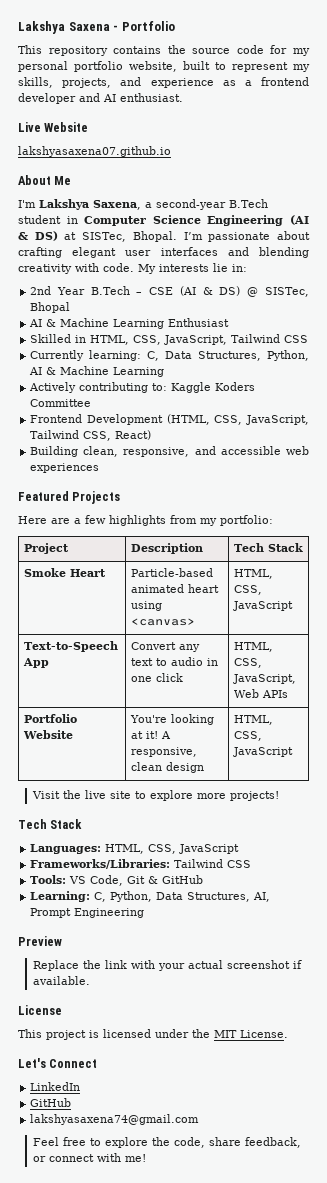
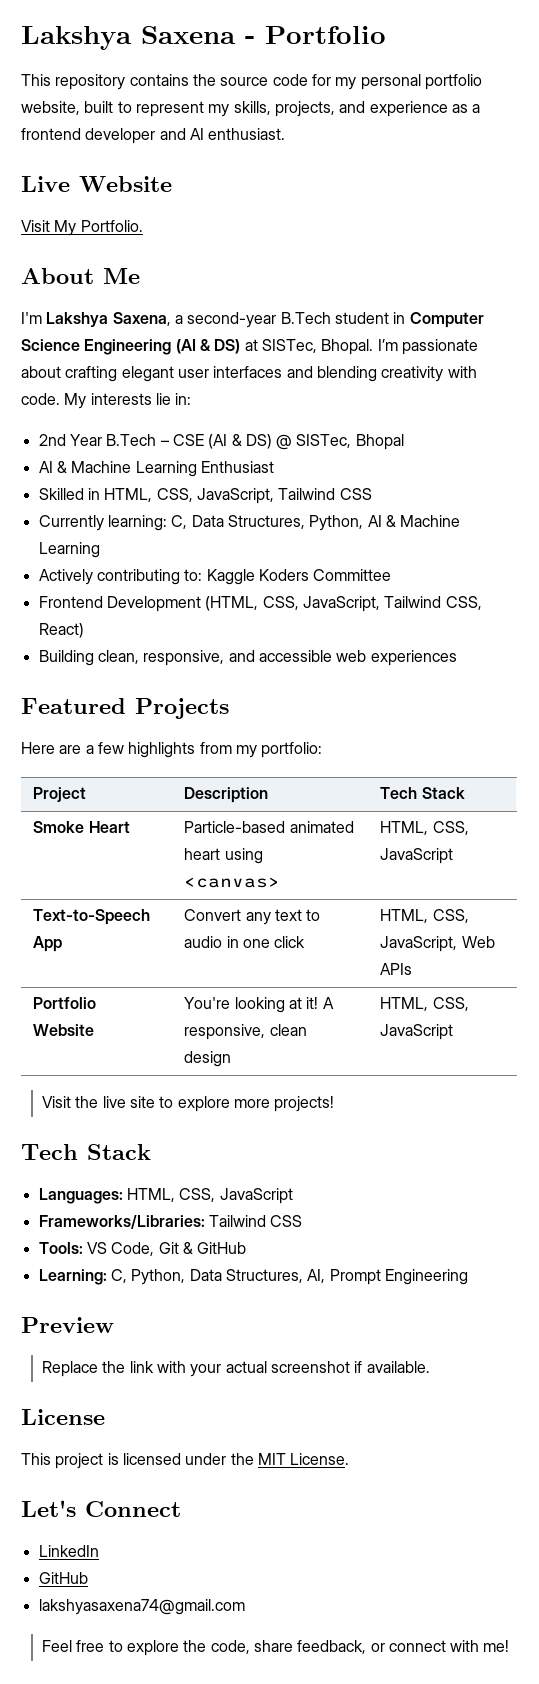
- lakshyasaxena07.github.io
+ Visit My Portfolio.

